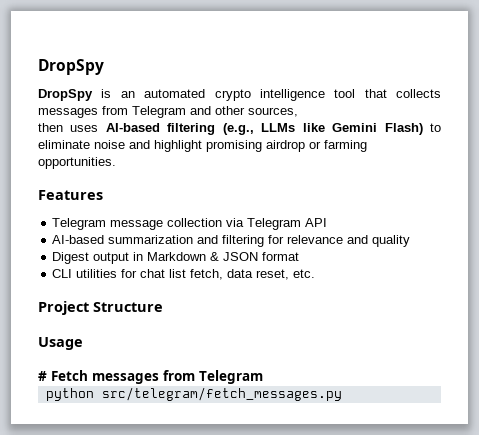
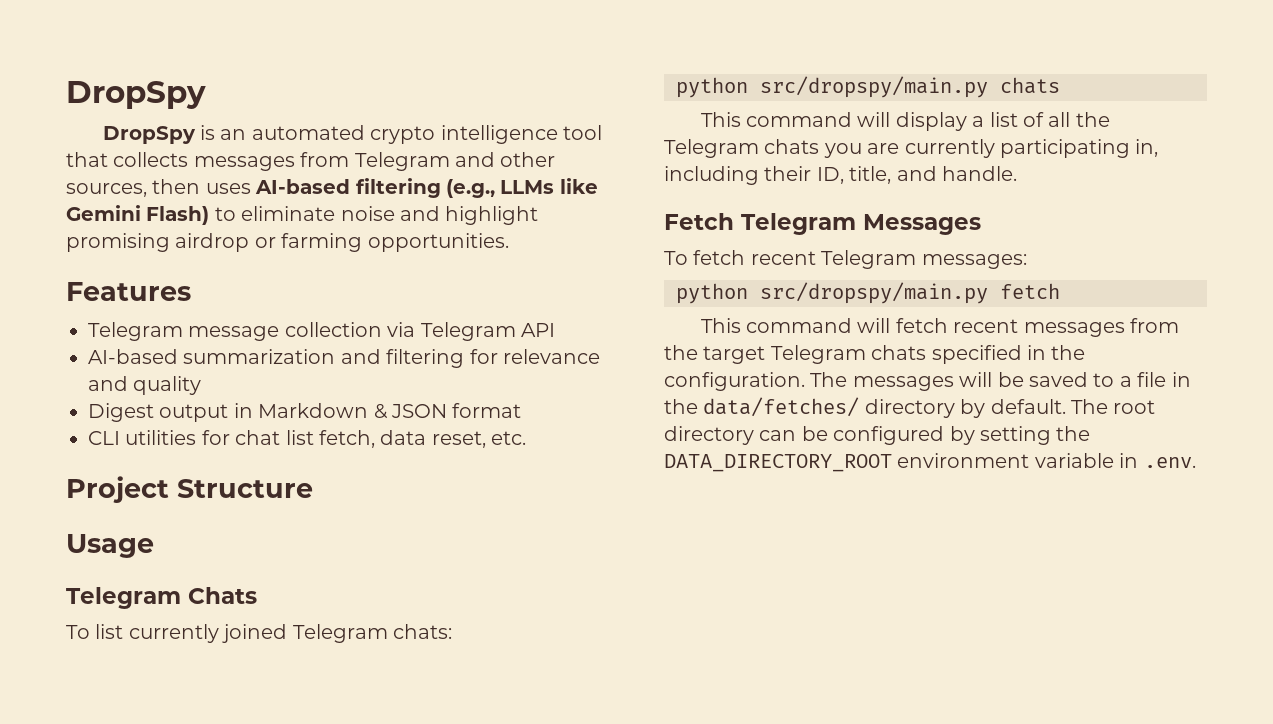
- DropSpy is an automated crypto intelligence tool that collects messages from Telegram and other sources,
- then uses AI-based filtering (e.g., LLMs like Gemini Flash) to eliminate noise and highlight promising airdrop or farming opportunities.
+ DropSpy is an automated crypto intelligence tool that collects messages from Telegram and other sources, then uses AI-based filtering (e.g., LLMs like Gemini Flash) to eliminate noise and highlight promising airdrop or farming opportunities.
- # Fetch messages from Telegram
- python src/telegram/fetch_messages.py
+ Telegram Chats
+ To list currently joined Telegram chats:
+ python src/dropspy/main.py chats
+ This command will display a list of all the Telegram chats you are currently participating in, including their ID, title, and handle.
+ Fetch Telegram Messages
+ To fetch recent Telegram messages:
+ python src/dropspy/main.py fetch
+ This command will fetch recent messages from the target Telegram chats specified in the configuration. The messages will be saved to a file in the data/fetches/ directory by default. The root directory can be configured by setting the DATA_DIRECTORY_ROOT environment variable in .env.

